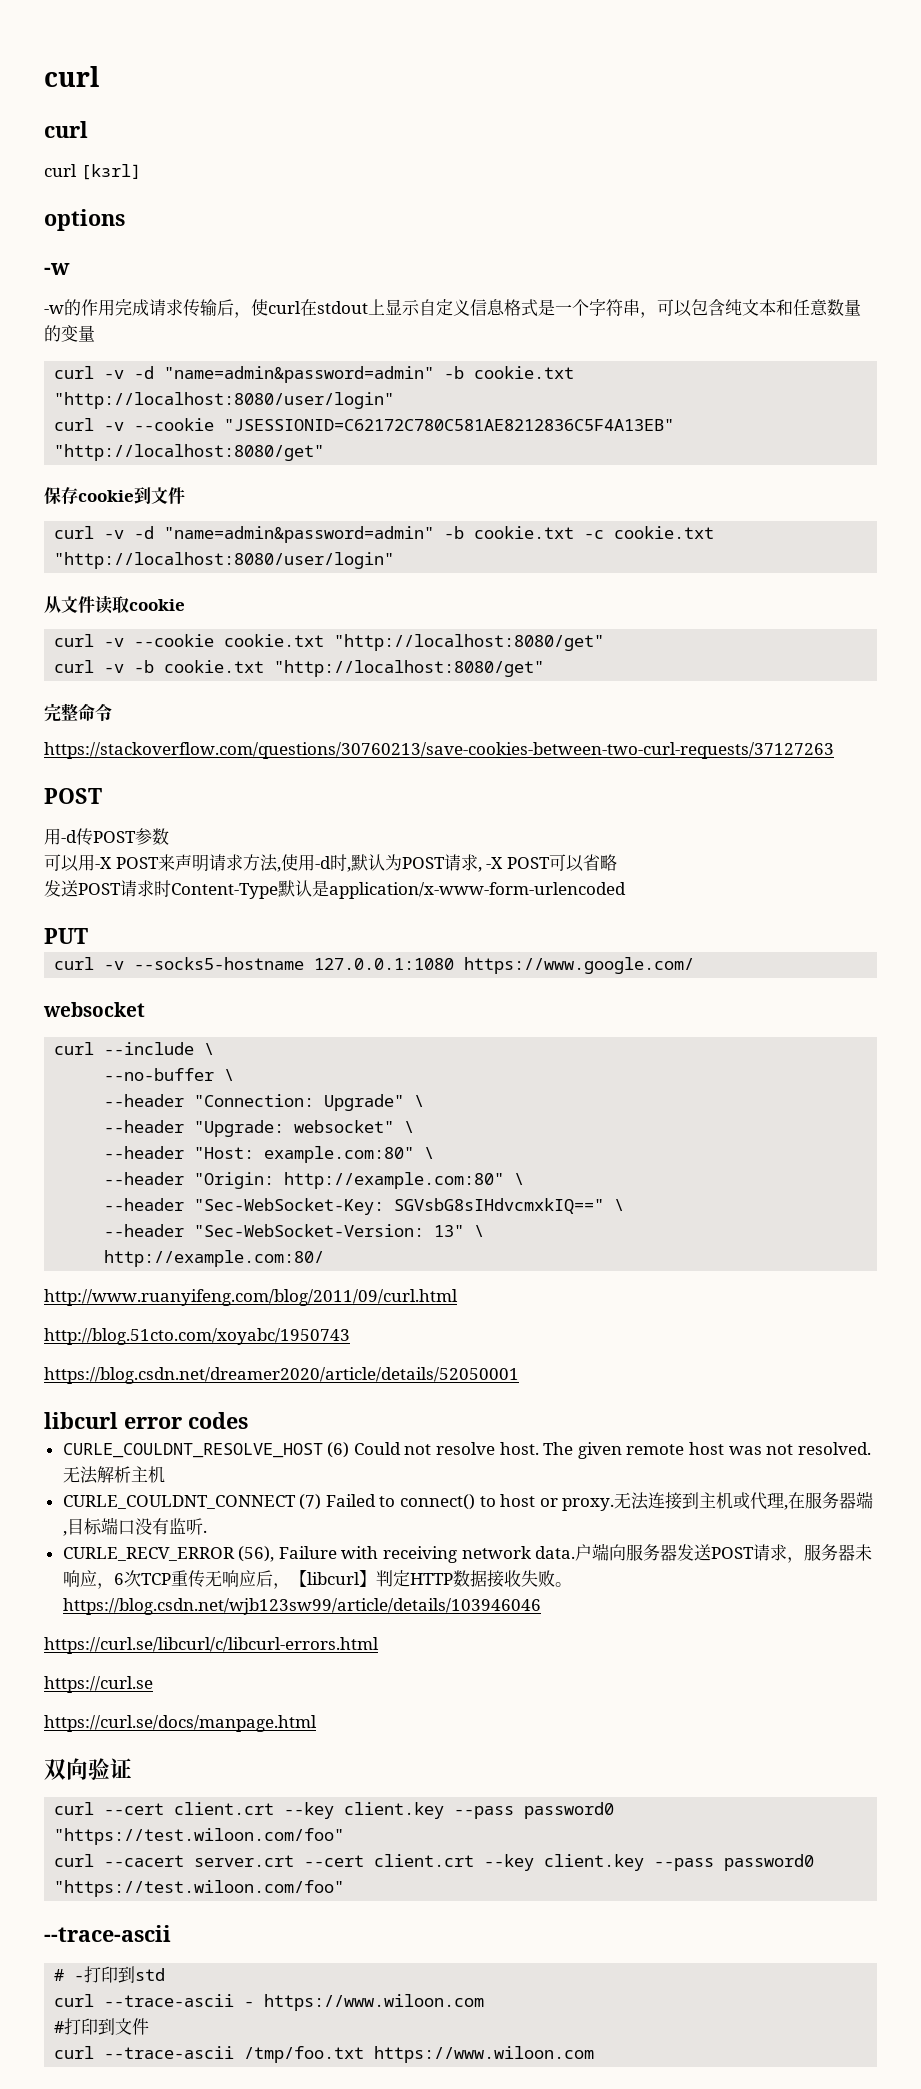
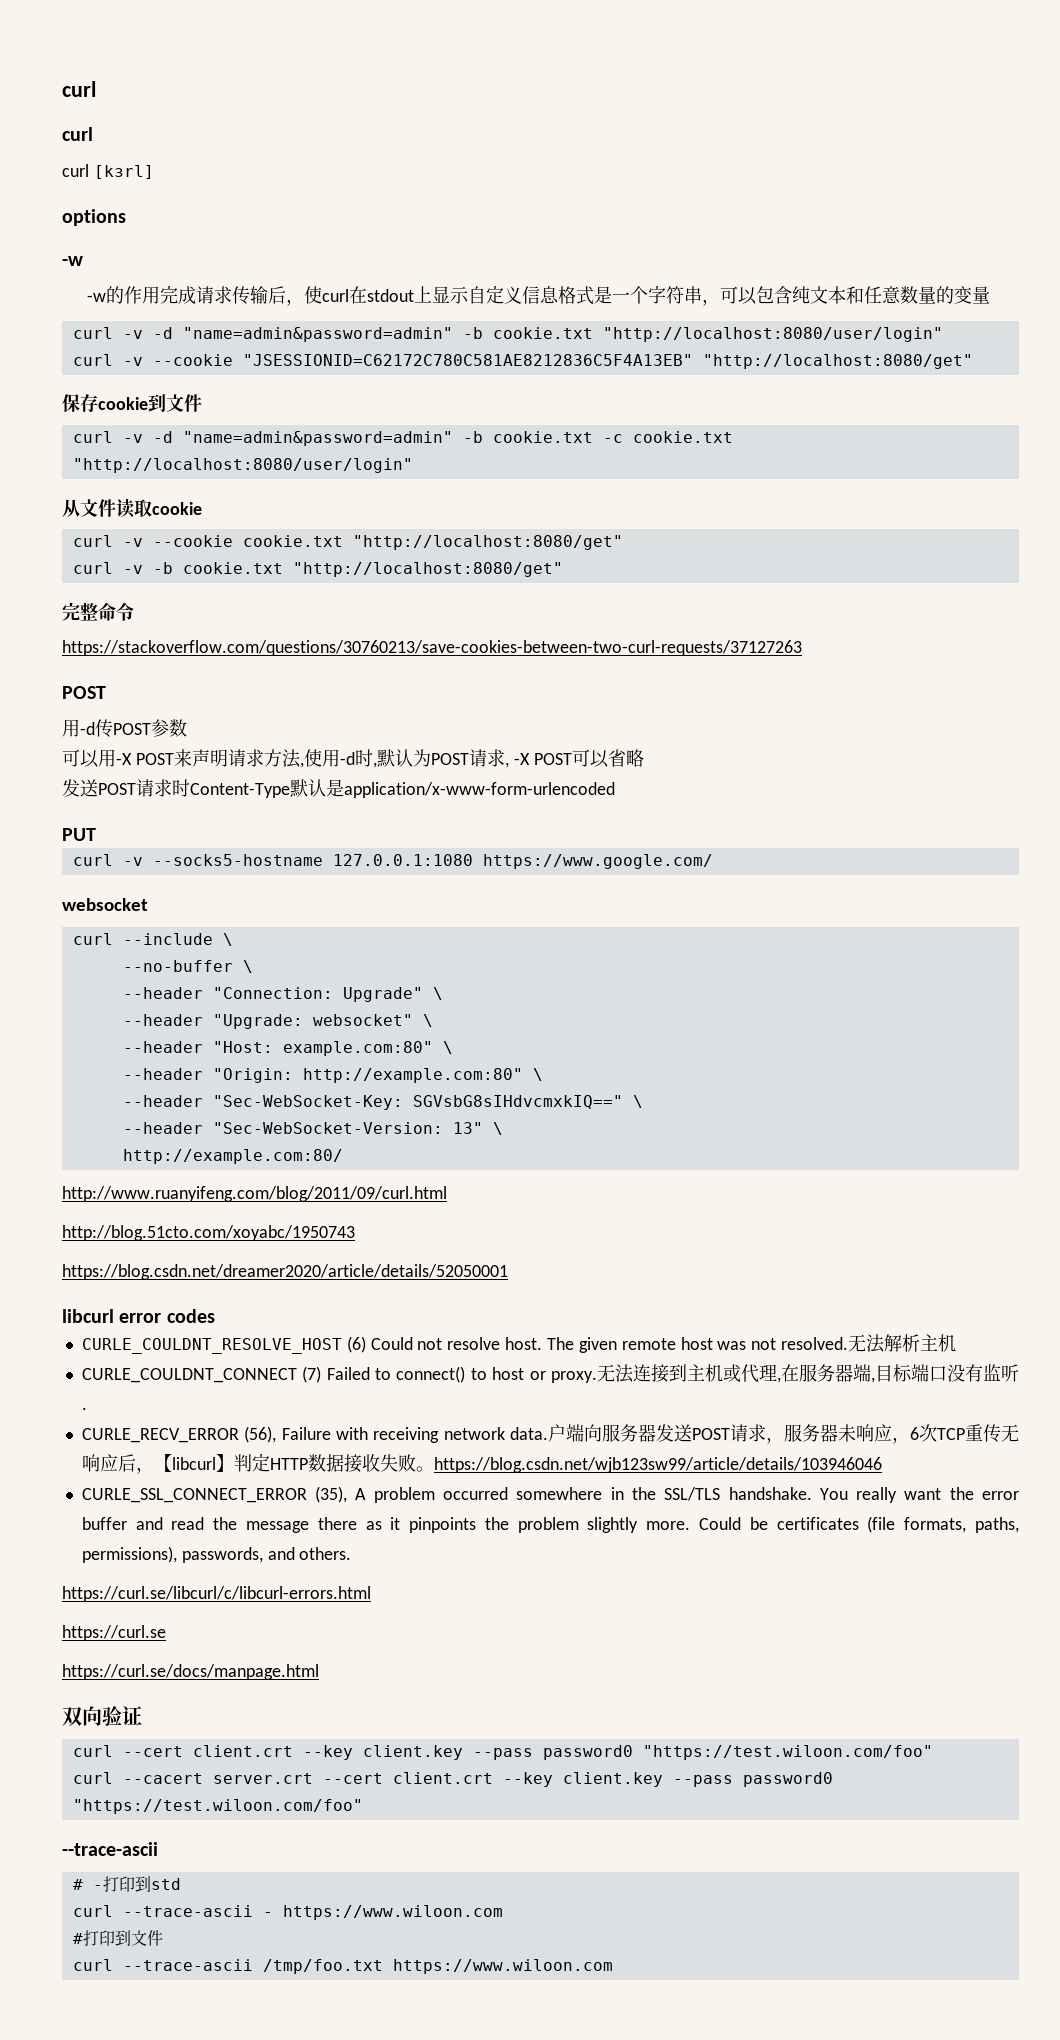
+ CURLE_SSL_CONNECT_ERROR (35), A problem occurred somewhere in the SSL/TLS handshake. You really want the error buffer and read the message there as it pinpoints the problem slightly more. Could be certificates (file formats, paths, permissions), passwords, and others.

